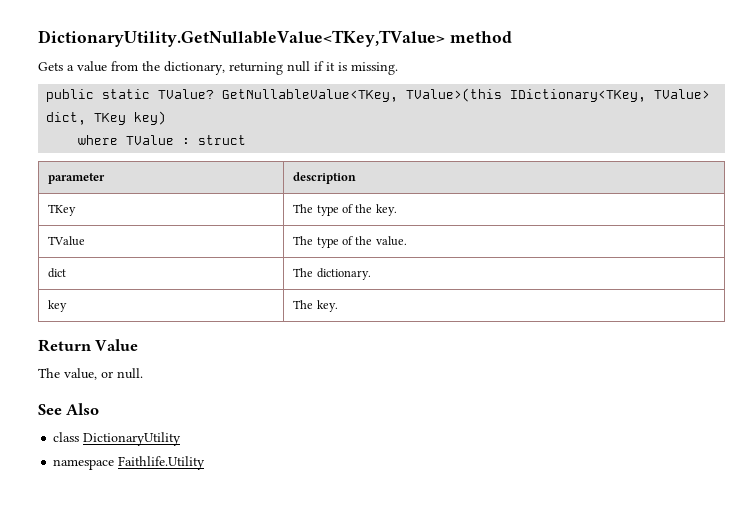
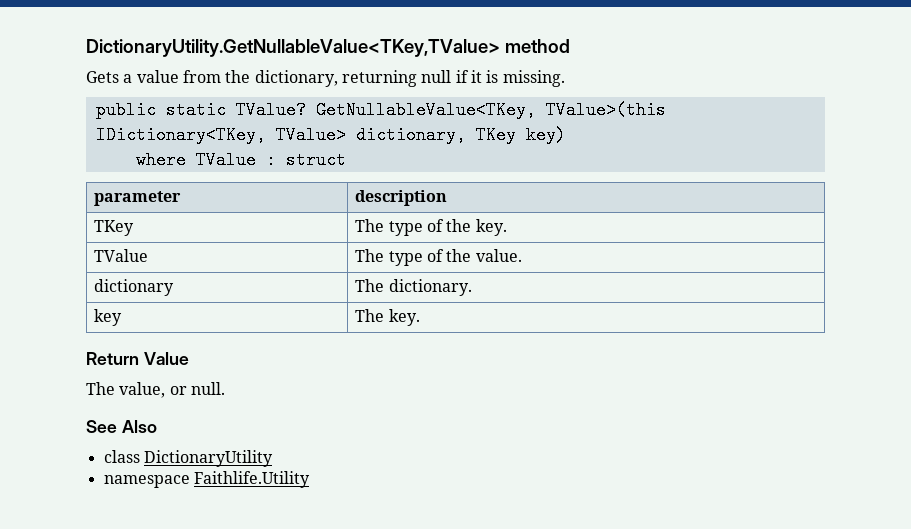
- GetNullableValue<TKey, TValue>(this IDictionary<TKey, TValue> dict, TKey key)
+ GetNullableValue<TKey, TValue>(this IDictionary<TKey, TValue> dictionary, TKey key)
- dict | The dictionary.
+ dictionary | The dictionary.

